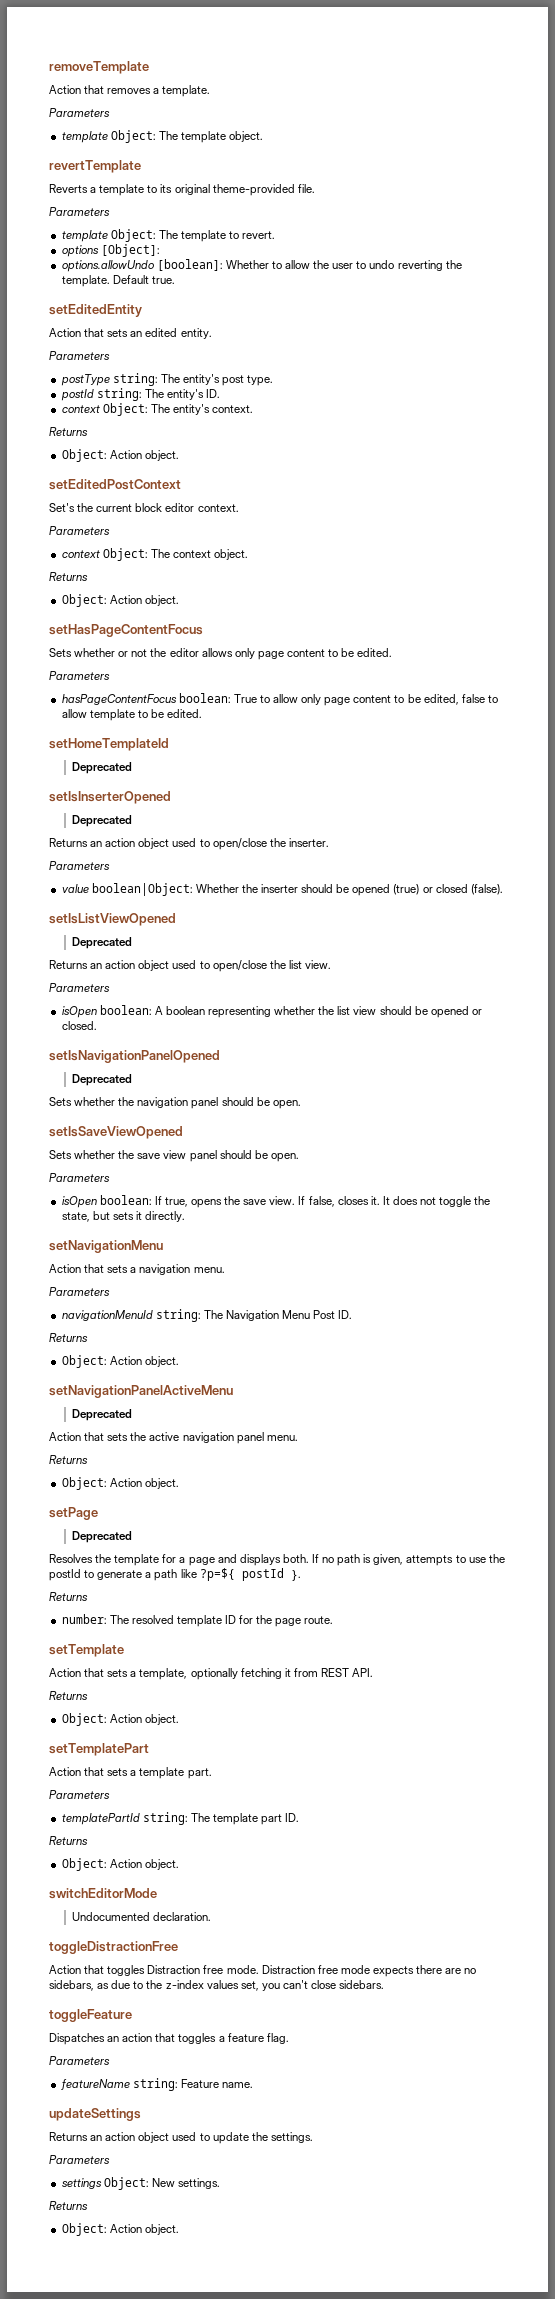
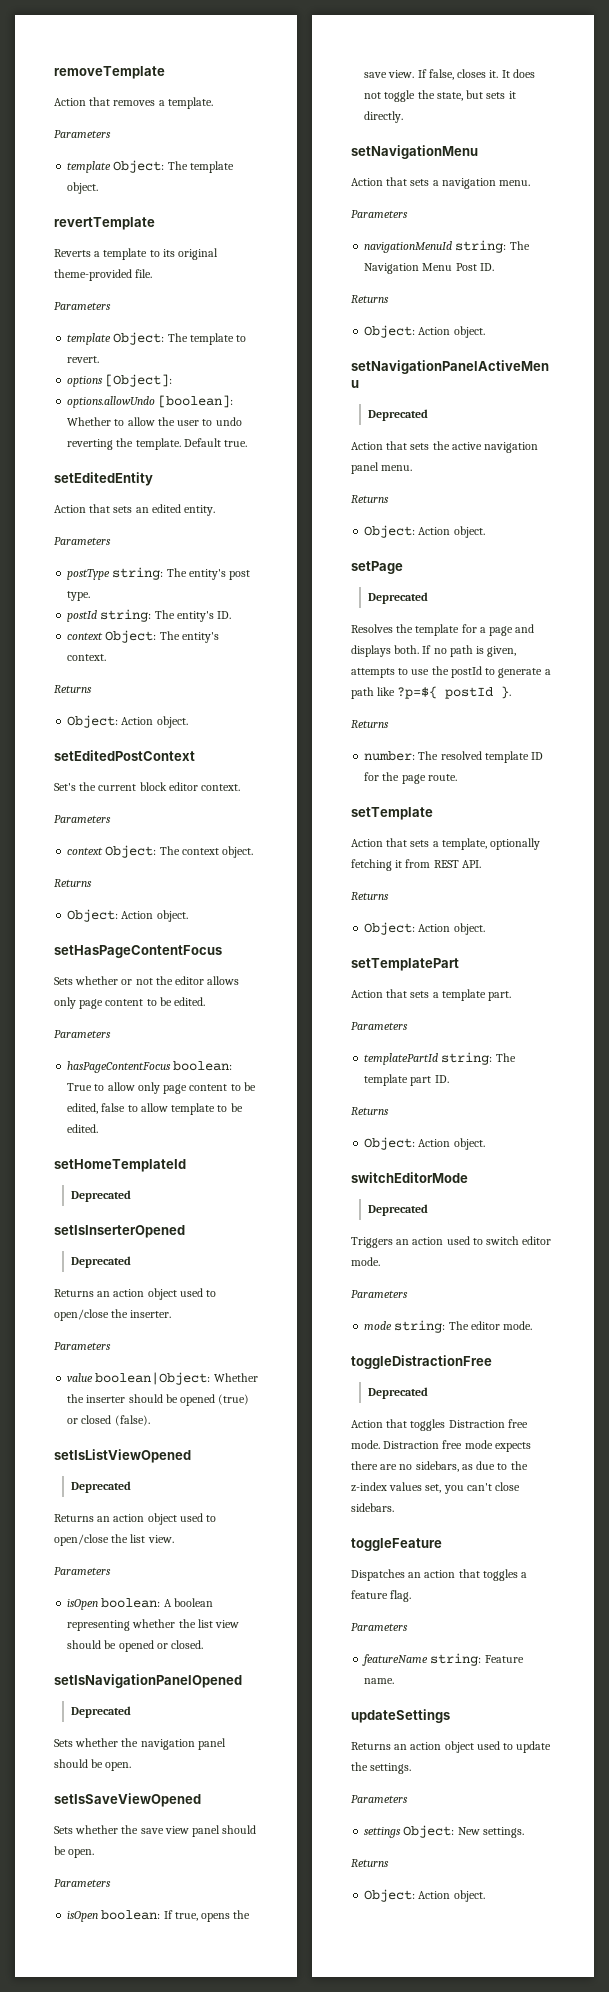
  switchEditorMode
- Undocumented declaration.
+ Deprecated
+ Triggers an action used to switch editor mode.
+ Parameters
+ mode string: The editor mode.
  toggleDistractionFree
+ Deprecated

